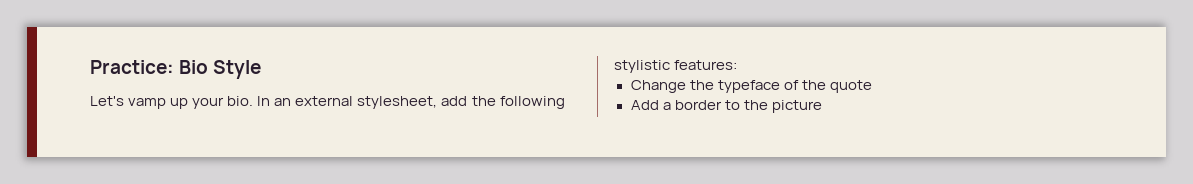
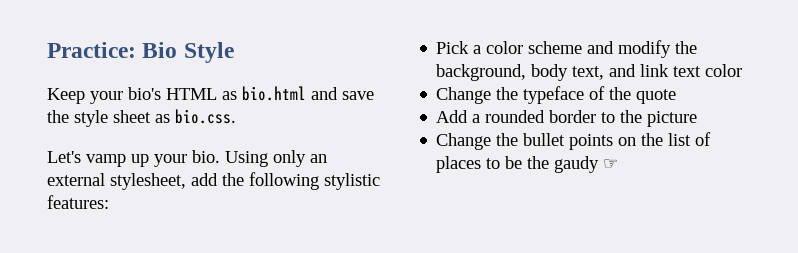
+ Keep your bio's HTML as bio.html and save the style sheet as bio.css.
- In an external stylesheet, add the following stylistic features:
+ Using only an external stylesheet, add the following stylistic features:
+ Pick a color scheme and modify the background, body text, and link text color
- Add a border to the picture
+ Add a rounded border to the picture
+ Change the bullet points on the list of places to be the gaudy ☞

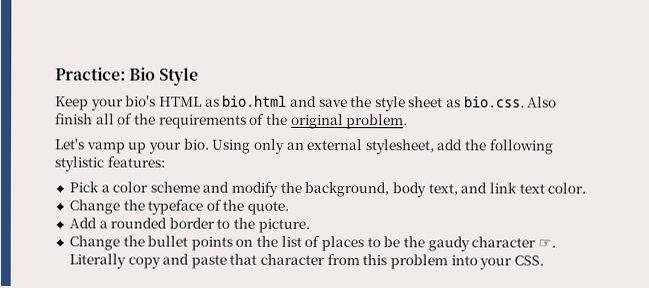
- Keep your bio's HTML as bio.html and save the style sheet as bio.css.
+ Keep your bio's HTML as bio.html and save the style sheet as bio.css. Also finish all of the requirements of the original problem.
- Pick a color scheme and modify the background, body text, and link text color
+ Pick a color scheme and modify the background, body text, and link text color.
- Change the typeface of the quote
+ Change the typeface of the quote.
- Add a rounded border to the picture
+ Add a rounded border to the picture.
- Change the bullet points on the list of places to be the gaudy ☞
+ Change the bullet points on the list of places to be the gaudy character ☞. Literally copy and paste that character from this problem into your CSS.

